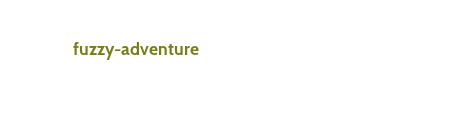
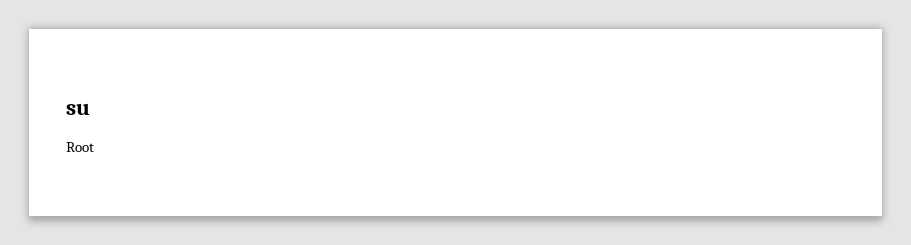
- fuzzy-adventure
+ su
+ Root

